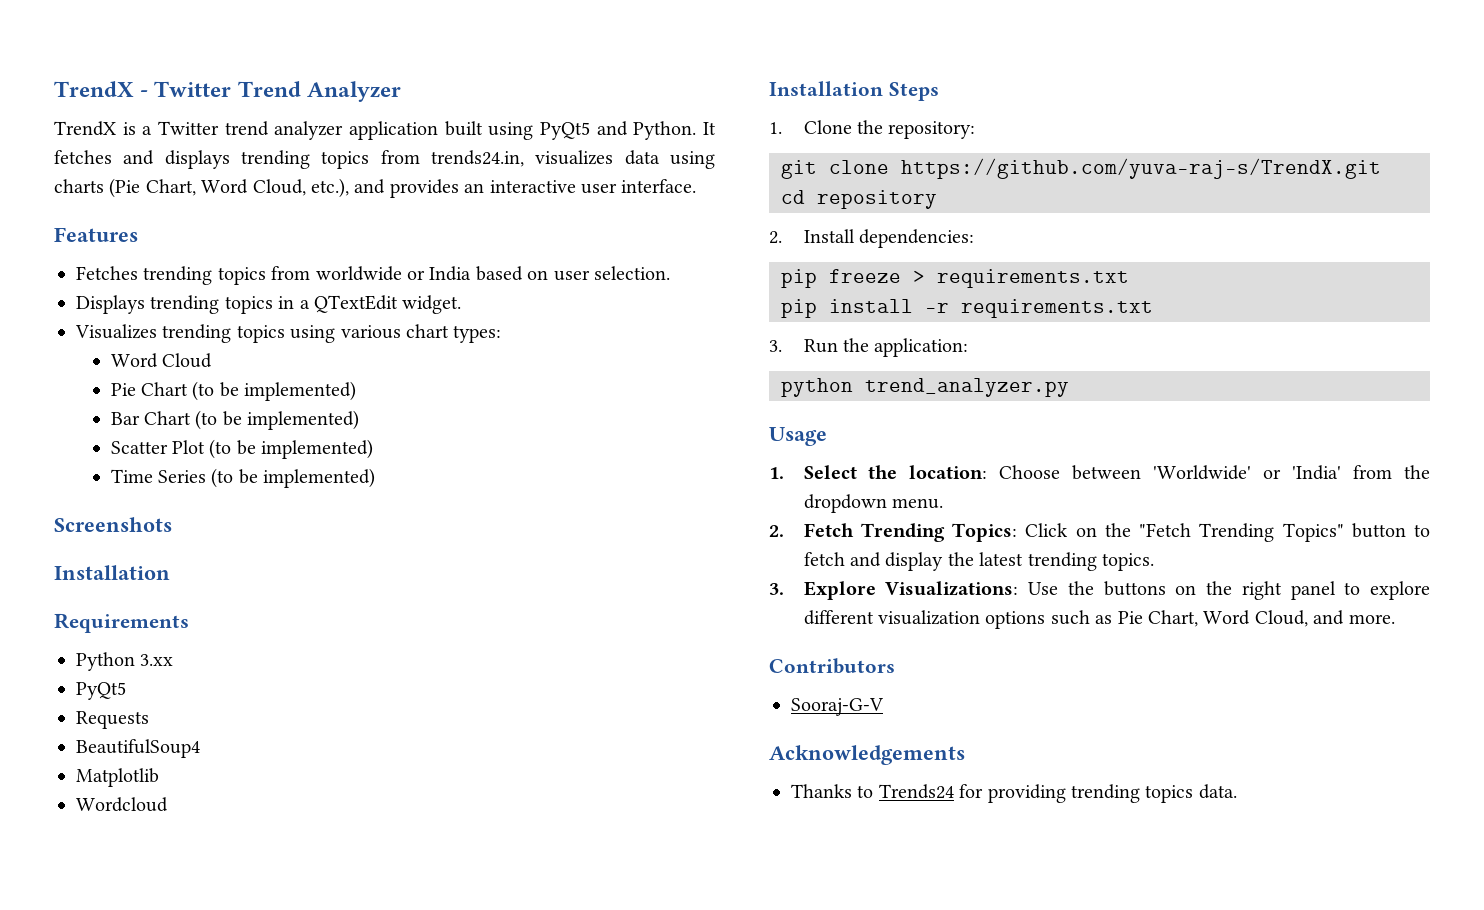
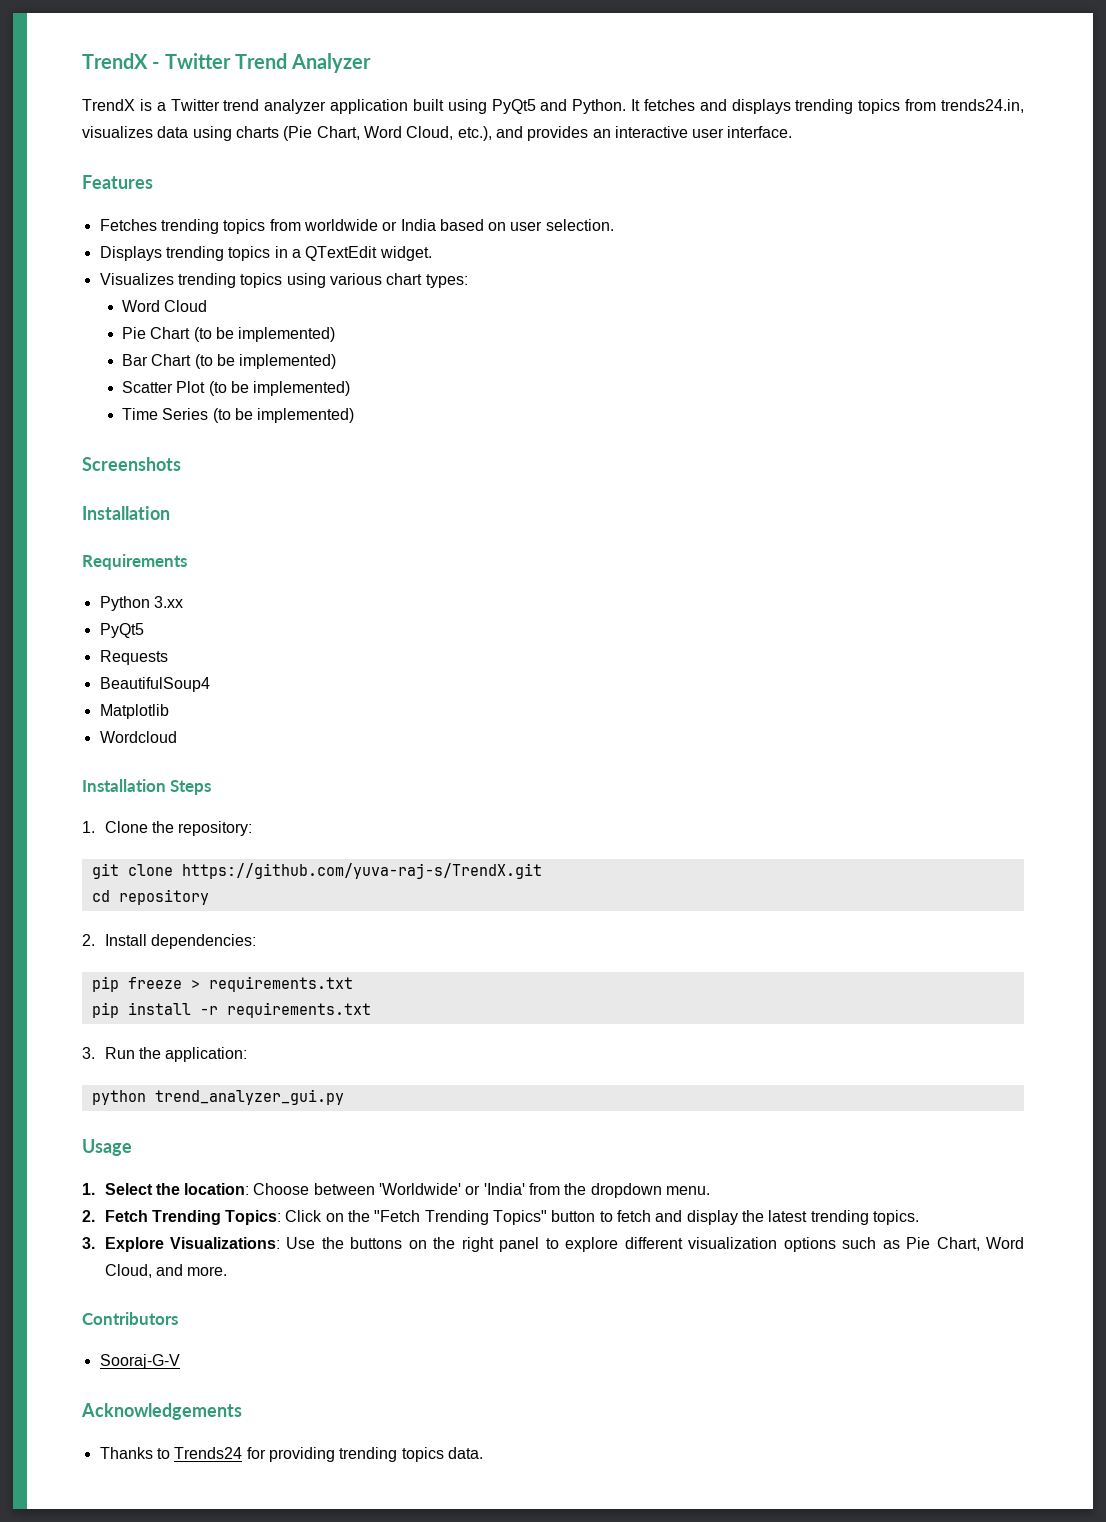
- python trend_analyzer.py
+ python trend_analyzer_gui.py

